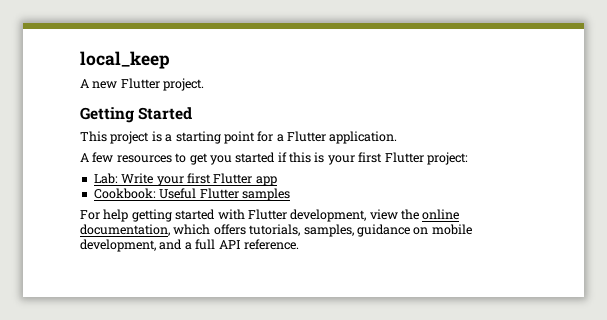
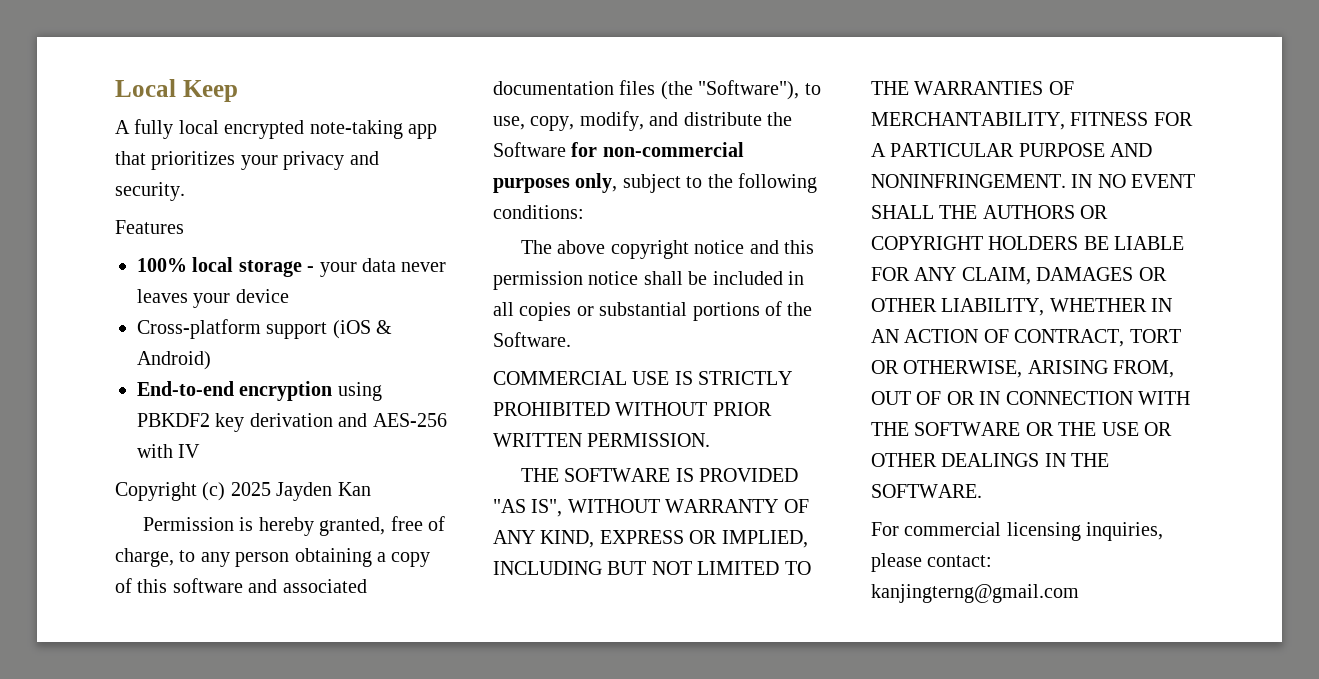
- local_keep
- A new Flutter project.
- Getting Started
- This project is a starting point for a Flutter application.
- A few resources to get you started if this is your first Flutter project:
- Lab: Write your first Flutter app
- Cookbook: Useful Flutter samples
- For help getting started with Flutter development, view the online documentation, which offers tutorials, samples, guidance on mobile development, and a full API reference.
+ Local Keep
+ A fully local encrypted note-taking app that prioritizes your privacy and security.
+ Features
+ 100% local storage - your data never leaves your device
+ Cross-platform support (iOS & Android)
+ End-to-end encryption using PBKDF2 key derivation and AES-256 with IV
+ Copyright (c) 2025 Jayden Kan
+ Permission is hereby granted, free of charge, to any person obtaining a copy of this software and associated documentation files (the "Software"), to use, copy, modify, and distribute the Software for non-commercial purposes only, subject to the following conditions:
+ The above copyright notice and this permission notice shall be included in all copies or substantial portions of the Software.
+ COMMERCIAL USE IS STRICTLY PROHIBITED WITHOUT PRIOR WRITTEN PERMISSION.
+ THE SOFTWARE IS PROVIDED "AS IS", WITHOUT WARRANTY OF ANY KIND, EXPRESS OR IMPLIED, INCLUDING BUT NOT LIMITED TO THE WARRANTIES OF MERCHANTABILITY, FITNESS FOR A PARTICULAR PURPOSE AND NONINFRINGEMENT. IN NO EVENT SHALL THE AUTHORS OR COPYRIGHT HOLDERS BE LIABLE FOR ANY CLAIM, DAMAGES OR OTHER LIABILITY, WHETHER IN AN ACTION OF CONTRACT, TORT OR OTHERWISE, ARISING FROM, OUT OF OR IN CONNECTION WITH THE SOFTWARE OR THE USE OR OTHER DEALINGS IN THE SOFTWARE.
+ For commercial licensing inquiries, please contact: kanjingterng@gmail.com

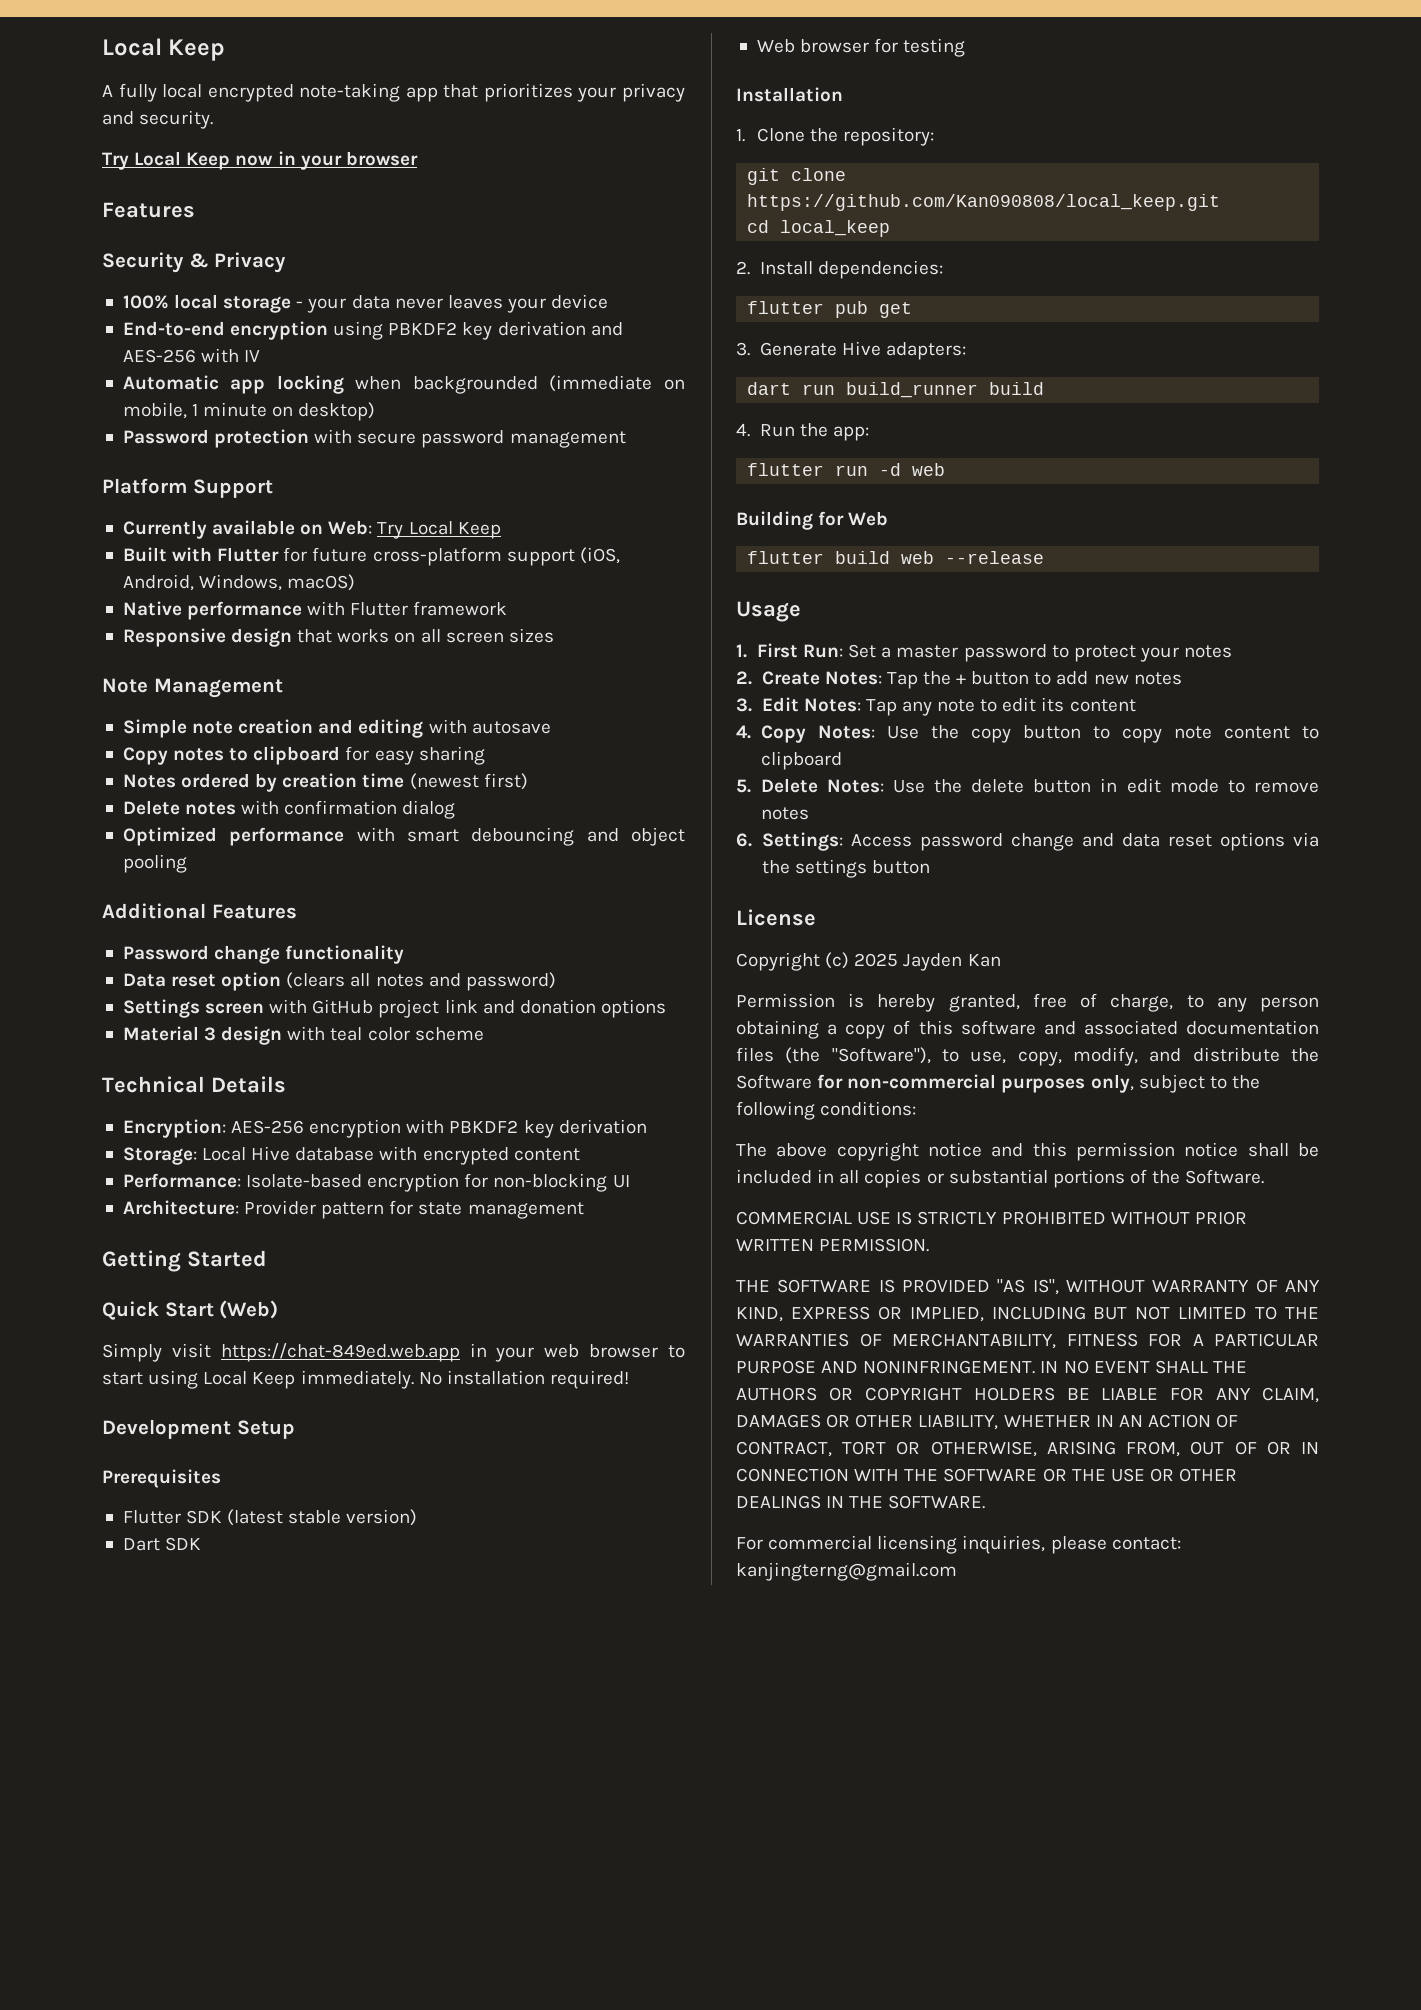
+ Try Local Keep now in your browser
  Features
+ Security & Privacy
- Cross-platform support (iOS & Android)
+ Automatic app locking when backgrounded (immediate on mobile, 1 minute on desktop)
+ Password protection with secure password management
+ Platform Support
+ Currently available on Web: Try Local Keep
+ Built with Flutter for future cross-platform support (iOS, Android, Windows, macOS)
+ Native performance with Flutter framework
+ Responsive design that works on all screen sizes
+ Note Management
+ Simple note creation and editing with autosave
+ Copy notes to clipboard for easy sharing
+ Notes ordered by creation time (newest first)
+ Delete notes with confirmation dialog
+ Optimized performance with smart debouncing and object pooling
+ Additional Features
+ Password change functionality
+ Data reset option (clears all notes and password)
+ Settings screen with GitHub project link and donation options
+ Material 3 design with teal color scheme
+ Technical Details
+ Encryption: AES-256 encryption with PBKDF2 key derivation
+ Storage: Local Hive database with encrypted content
+ Performance: Isolate-based encryption for non-blocking UI
+ Architecture: Provider pattern for state management
+ Getting Started
+ Quick Start (Web)
+ Simply visit https://chat-849ed.web.app in your web browser to start using Local Keep immediately. No installation required!
+ Development Setup
+ Prerequisites
+ Flutter SDK (latest stable version)
+ Dart SDK
+ Web browser for testing
+ Installation
+ 1. Clone the repository:
+ git clone https://github.com/Kan090808/local_keep.git
+ cd local_keep
+ 2. Install dependencies:
+ flutter pub get
+ 3. Generate Hive adapters:
+ dart run build_runner build
+ 4. Run the app:
+ flutter run -d web
+ Building for Web
+ flutter build web --release
+ Usage
+ 1. First Run: Set a master password to protect your notes
+ 2. Create Notes: Tap the + button to add new notes
+ 3. Edit Notes: Tap any note to edit its content
+ 4. Copy Notes: Use the copy button to copy note content to clipboard
+ 5. Delete Notes: Use the delete button in edit mode to remove notes
+ 6. Settings: Access password change and data reset options via the settings button
+ License

